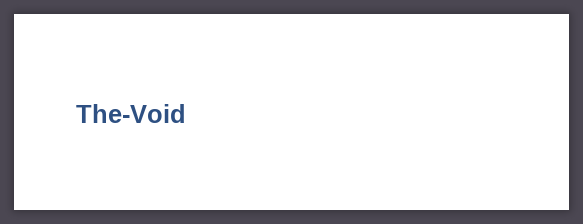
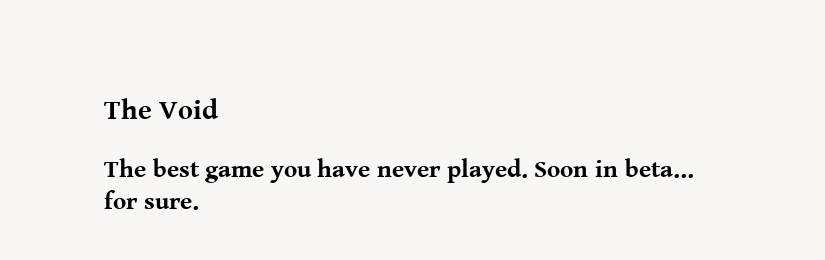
- The-Void
+ The Void
+ The best game you have never played. Soon in beta... for sure.

